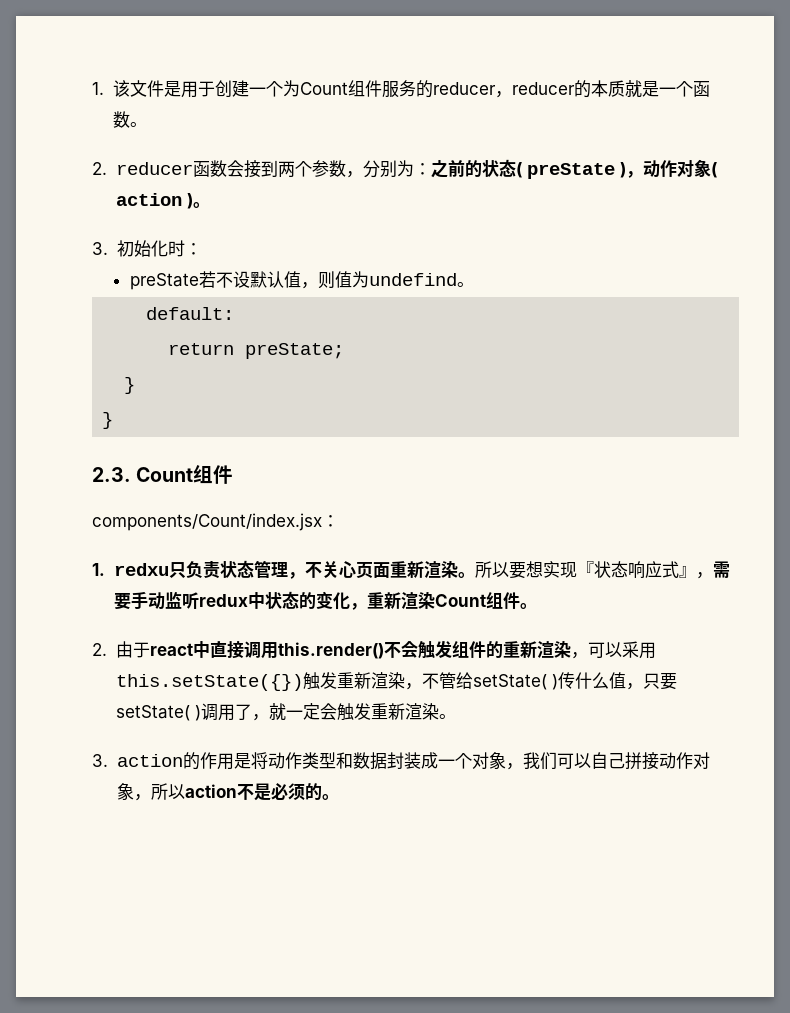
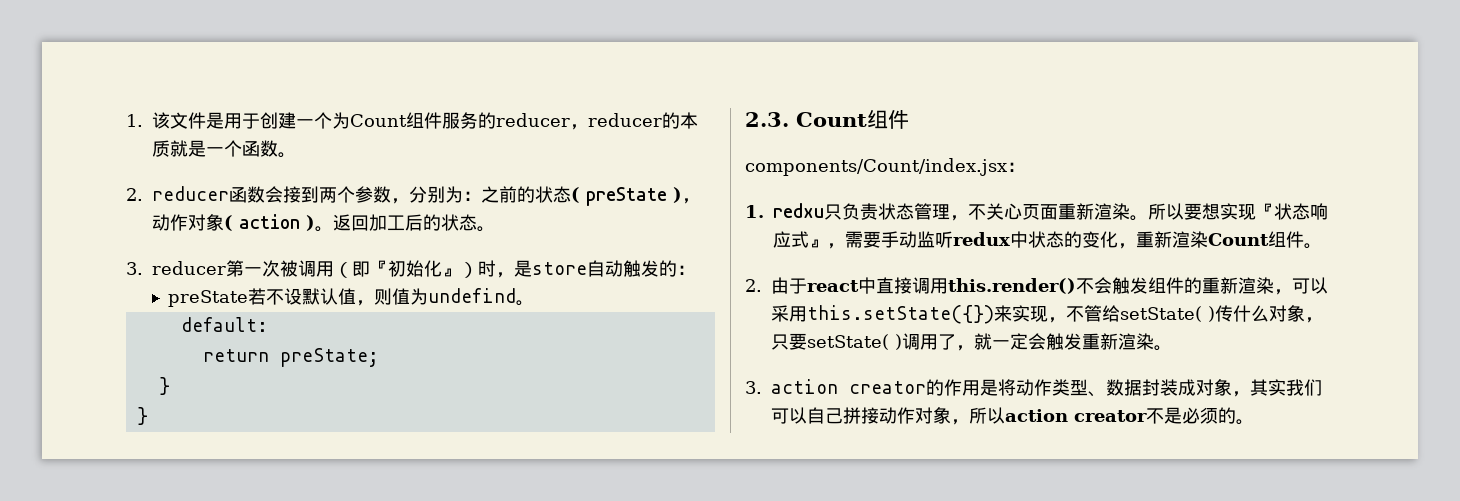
- 2. reducer函数会接到两个参数，分别为：之前的状态( preState )，动作对象( action )。
- 3.初始化时：
+ 2. reducer函数会接到两个参数，分别为：之前的状态( preState )，动作对象( action )。返回加工后的状态。
+ 3. reducer第一次被调用（即『初始化』）时，是store自动触发的：
- 2.由于react中直接调用this.render()不会触发组件的重新渲染，可以采用this.setState({})触发重新渲染，不管给setState( )传什么值，只要setState( )调用了，就一定会触发重新渲染。
+ 2.由于react中直接调用this.render()不会触发组件的重新渲染，可以采用this.setState({})来实现，不管给setState( )传什么对象，只要setState( )调用了，就一定会触发重新渲染。
- 3. action的作用是将动作类型和数据封装成一个对象，我们可以自己拼接动作对象，所以action不是必须的。
+ 3. action creator的作用是将动作类型、数据封装成对象，其实我们可以自己拼接动作对象，所以action creator不是必须的。

